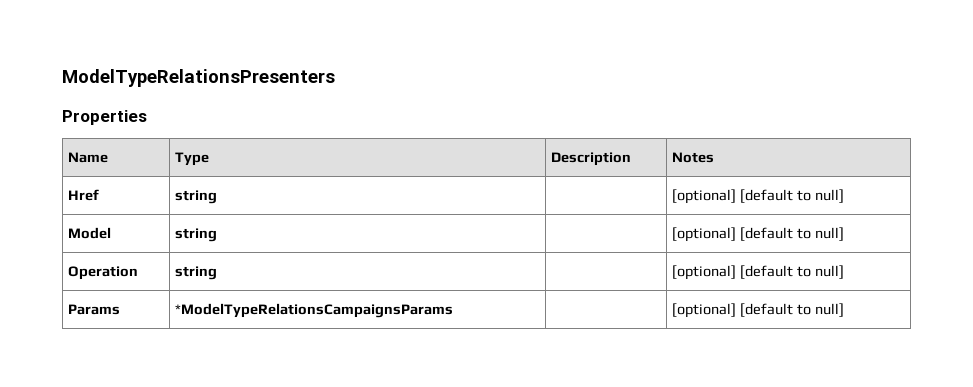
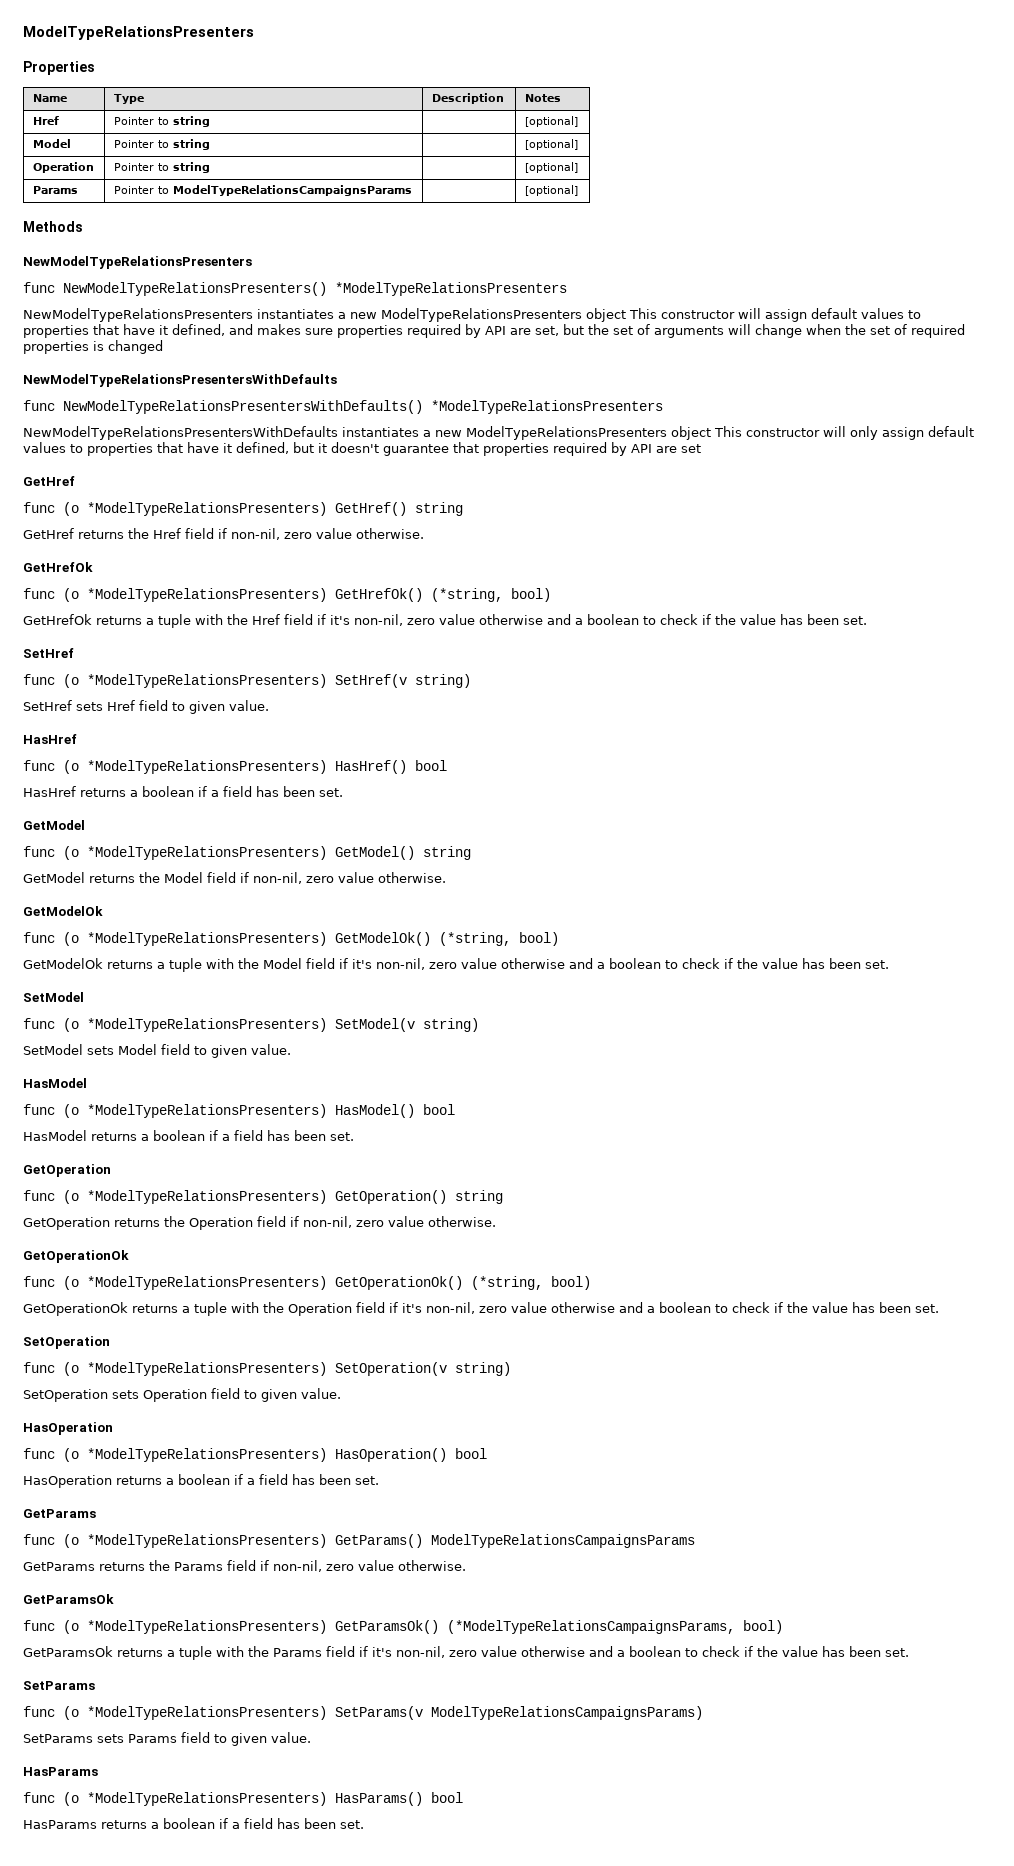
- Href | string | | [optional] [default to null]
+ Href | Pointer to string | | [optional]
- Model | string | | [optional] [default to null]
+ Model | Pointer to string | | [optional]
- Operation | string | | [optional] [default to null]
- Params | *ModelTypeRelationsCampaignsParams | | [optional] [default to null]
+ Operation | Pointer to string | | [optional]
+ Params | Pointer to ModelTypeRelationsCampaignsParams | | [optional]
+ Methods
+ NewModelTypeRelationsPresenters
+ func NewModelTypeRelationsPresenters() *ModelTypeRelationsPresenters
+ NewModelTypeRelationsPresenters instantiates a new ModelTypeRelationsPresenters object This constructor will assign default values to properties that have it defined, and makes sure properties required by API are set, but the set of arguments will change when the set of required properties is changed
+ NewModelTypeRelationsPresentersWithDefaults
+ func NewModelTypeRelationsPresentersWithDefaults() *ModelTypeRelationsPresenters
+ NewModelTypeRelationsPresentersWithDefaults instantiates a new ModelTypeRelationsPresenters object This constructor will only assign default values to properties that have it defined, but it doesn't guarantee that properties required by API are set
+ GetHref
+ func (o *ModelTypeRelationsPresenters) GetHref() string
+ GetHref returns the Href field if non-nil, zero value otherwise.
+ GetHrefOk
+ func (o *ModelTypeRelationsPresenters) GetHrefOk() (*string, bool)
+ GetHrefOk returns a tuple with the Href field if it's non-nil, zero value otherwise and a boolean to check if the value has been set.
+ SetHref
+ func (o *ModelTypeRelationsPresenters) SetHref(v string)
+ SetHref sets Href field to given value.
+ HasHref
+ func (o *ModelTypeRelationsPresenters) HasHref() bool
+ HasHref returns a boolean if a field has been set.
+ GetModel
+ func (o *ModelTypeRelationsPresenters) GetModel() string
+ GetModel returns the Model field if non-nil, zero value otherwise.
+ GetModelOk
+ func (o *ModelTypeRelationsPresenters) GetModelOk() (*string, bool)
+ GetModelOk returns a tuple with the Model field if it's non-nil, zero value otherwise and a boolean to check if the value has been set.
+ SetModel
+ func (o *ModelTypeRelationsPresenters) SetModel(v string)
+ SetModel sets Model field to given value.
+ HasModel
+ func (o *ModelTypeRelationsPresenters) HasModel() bool
+ HasModel returns a boolean if a field has been set.
+ GetOperation
+ func (o *ModelTypeRelationsPresenters) GetOperation() string
+ GetOperation returns the Operation field if non-nil, zero value otherwise.
+ GetOperationOk
+ func (o *ModelTypeRelationsPresenters) GetOperationOk() (*string, bool)
+ GetOperationOk returns a tuple with the Operation field if it's non-nil, zero value otherwise and a boolean to check if the value has been set.
+ SetOperation
+ func (o *ModelTypeRelationsPresenters) SetOperation(v string)
+ SetOperation sets Operation field to given value.
+ HasOperation
+ func (o *ModelTypeRelationsPresenters) HasOperation() bool
+ HasOperation returns a boolean if a field has been set.
+ GetParams
+ func (o *ModelTypeRelationsPresenters) GetParams() ModelTypeRelationsCampaignsParams
+ GetParams returns the Params field if non-nil, zero value otherwise.
+ GetParamsOk
+ func (o *ModelTypeRelationsPresenters) GetParamsOk() (*ModelTypeRelationsCampaignsParams, bool)
+ GetParamsOk returns a tuple with the Params field if it's non-nil, zero value otherwise and a boolean to check if the value has been set.
+ SetParams
+ func (o *ModelTypeRelationsPresenters) SetParams(v ModelTypeRelationsCampaignsParams)
+ SetParams sets Params field to given value.
+ HasParams
+ func (o *ModelTypeRelationsPresenters) HasParams() bool
+ HasParams returns a boolean if a field has been set.

